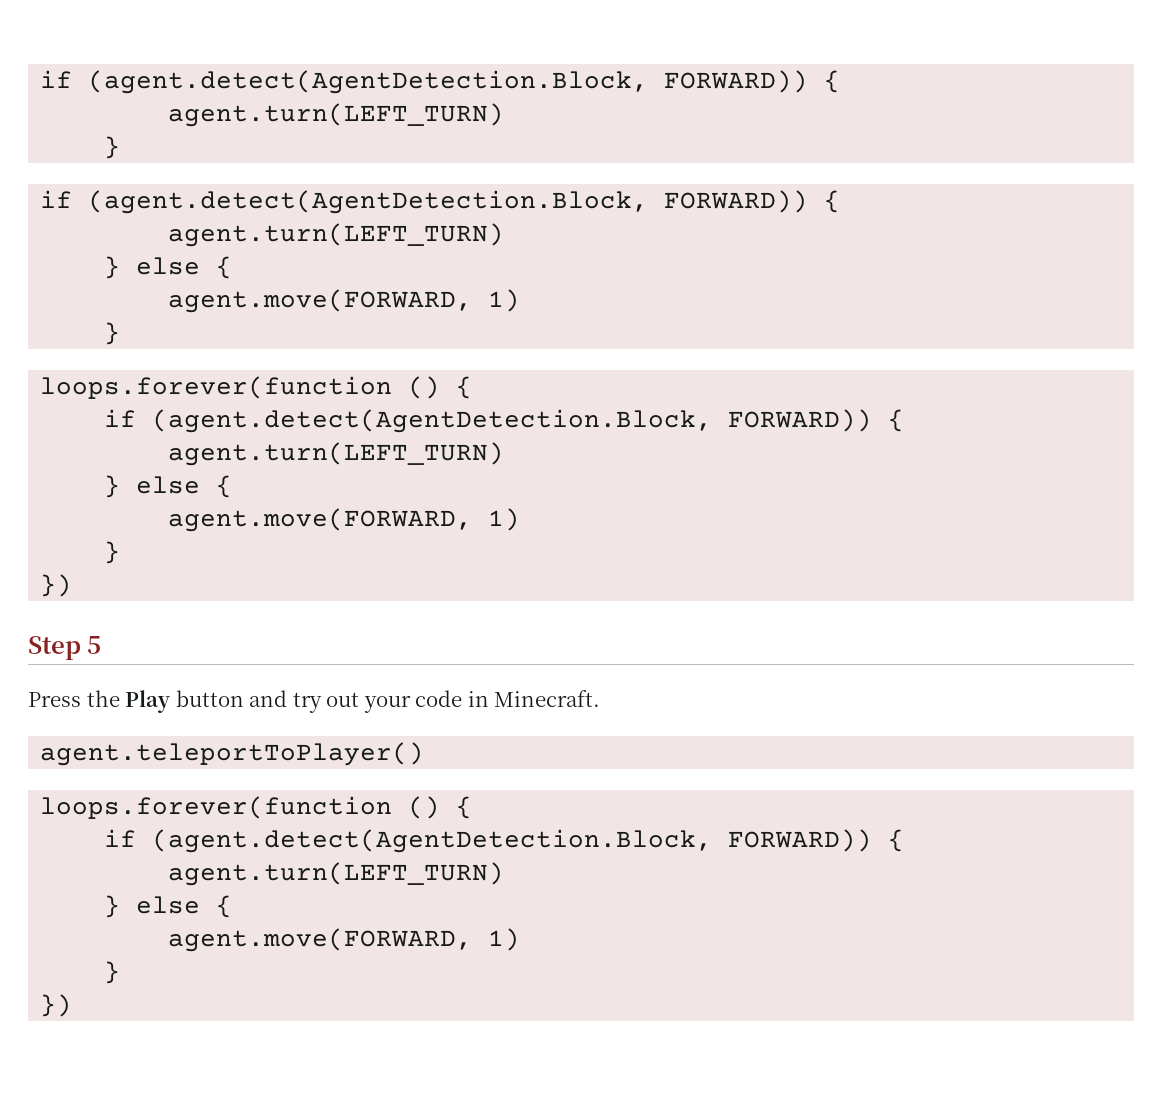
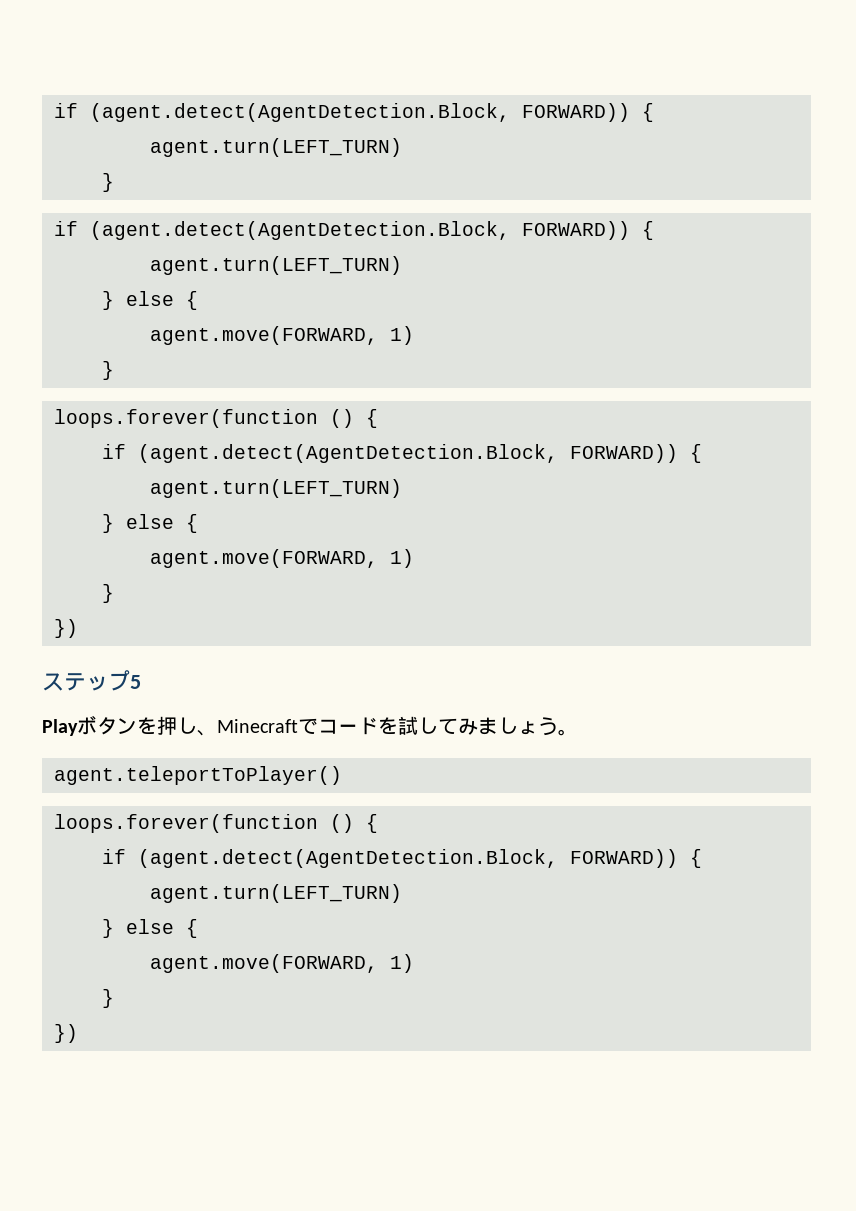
- Step 5
+ ステップ5
- Press the Play button and try out your code in Minecraft.
+ Playボタンを押し、Minecraftでコードを試してみましょう。

